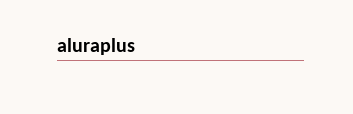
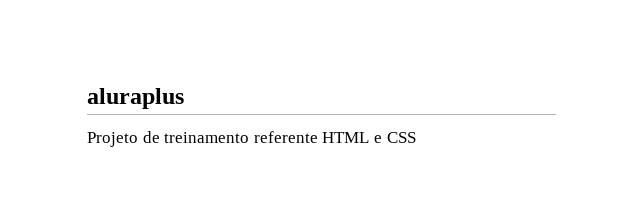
+ Projeto de treinamento referente HTML e CSS

